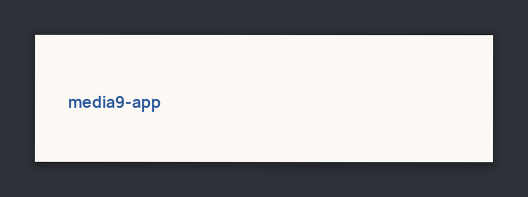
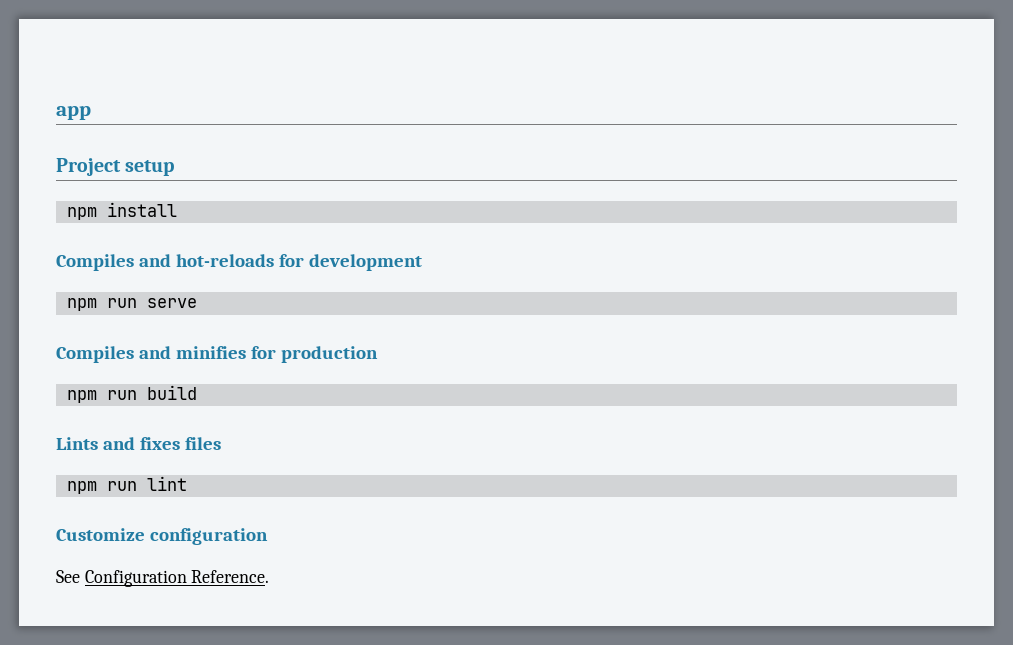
- media9-app
+ app
+ Project setup
+ npm install
+ Compiles and hot-reloads for development
+ npm run serve
+ Compiles and minifies for production
+ npm run build
+ Lints and fixes files
+ npm run lint
+ Customize configuration
+ See Configuration Reference.

